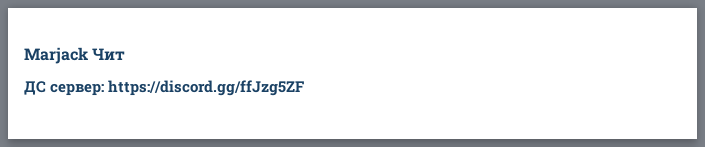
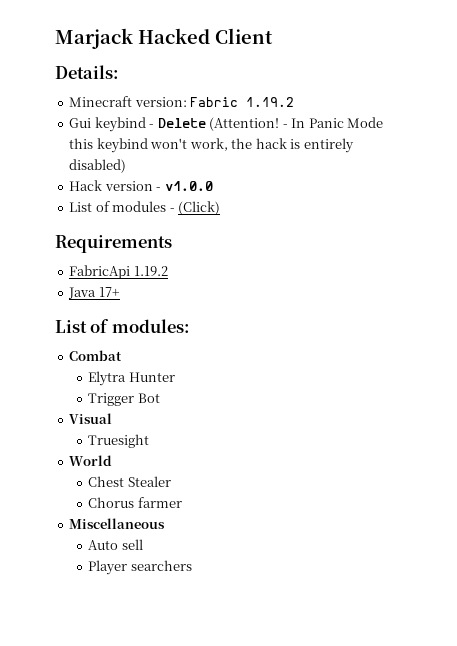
- Marjack Чит
- ДС сервер: https://discord.gg/ffJzg5ZF
+ Marjack Hacked Client
+ Details:
+ Minecraft version: Fabric 1.19.2
+ Gui keybind - Delete (Attention! - In Panic Mode this keybind won't work, the hack is entirely disabled)
+ Hack version - v1.0.0
+ List of modules - (Click)
+ Requirements
+ FabricApi 1.19.2
+ Java 17+
+ List of modules:
+ Combat
+ Elytra Hunter
+ Trigger Bot
+ Visual
+ Truesight
+ World
+ Chest Stealer
+ Chorus farmer
+ Miscellaneous
+ Auto sell
+ Player searchers

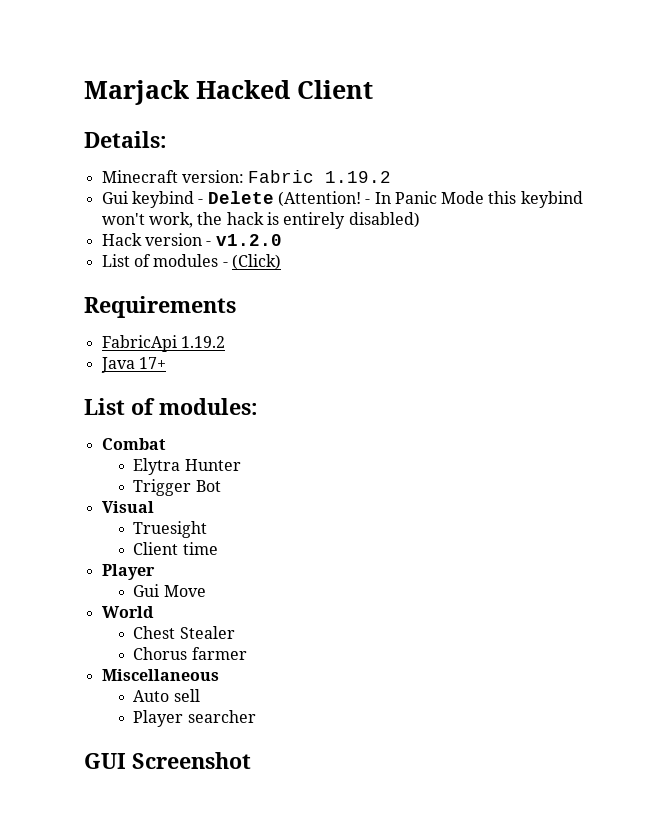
- Hack version - v1.0.0
+ Hack version - v1.2.0
+ Client time
+ Player
+ Gui Move
- Player searchers
+ Player searcher
+ GUI Screenshot

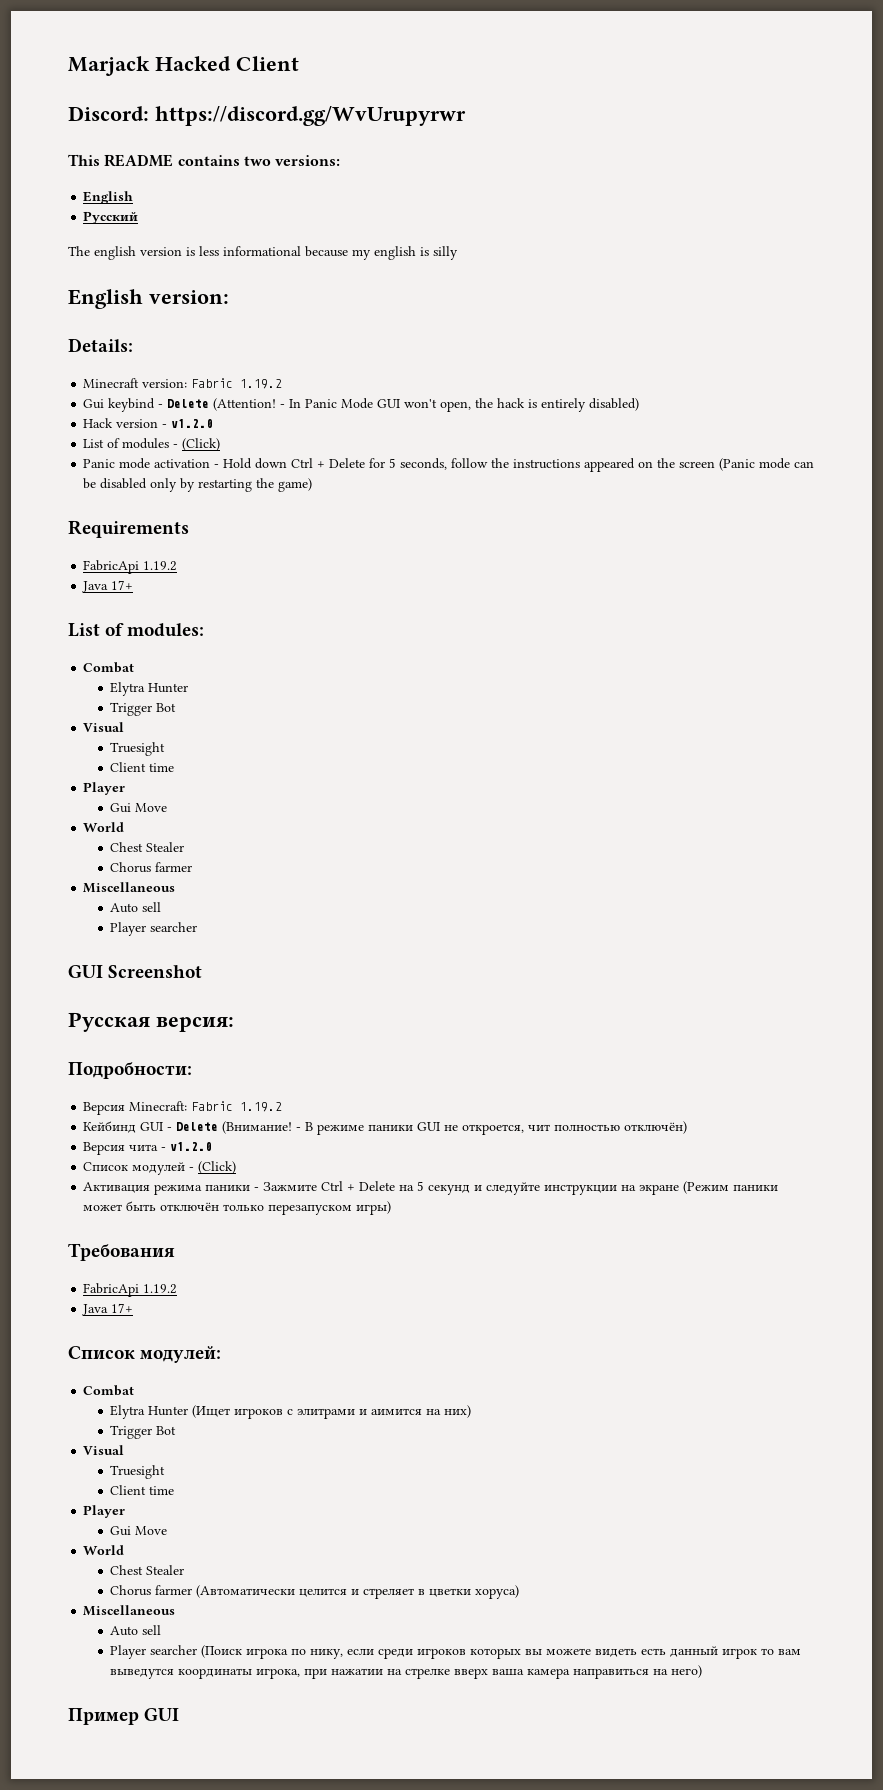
+ Discord: https://discord.gg/WvUrupyrwr
+ This README contains two versions:
+ English
+ Русский
+ The english version is less informational because my english is silly
+ English version:
- - In Panic Mode this keybind won't work, the hack is entirely disabled)
+ - In Panic Mode GUI won't open, the hack is entirely disabled)
+ Panic mode activation - Hold down Ctrl + Delete for 5 seconds, follow the instructions appeared on the screen (Panic mode can be disabled only by restarting the game)
+ Русская версия:
+ Подробности:
+ Версия Minecraft: Fabric 1.19.2
+ Кейбинд GUI - Delete (Внимание! - В режиме паники GUI не откроется, чит полностью отключён)
+ Версия чита - v1.2.0
+ Список модулей - (Click)
+ Активация режима паники - Зажмите Ctrl + Delete на 5 секунд и следуйте инструкции на экране (Режим паники может быть отключён только перезапуском игры)
+ Требования
+ FabricApi 1.19.2
+ Java 17+
+ Список модулей:
+ Combat
+ Elytra Hunter (Ищет игроков с элитрами и аимится на них)
+ Trigger Bot
+ Visual
+ Truesight
+ Client time
+ Player
+ Gui Move
+ World
+ Chest Stealer
+ Chorus farmer (Автоматически целится и стреляет в цветки хоруса)
+ Miscellaneous
+ Auto sell
+ Player searcher (Поиск игрока по нику, если среди игроков которых вы можете видеть есть данный игрок то вам выведутся координаты игрока, при нажатии на стрелке вверх ваша камера направиться на него)
+ Пример GUI

